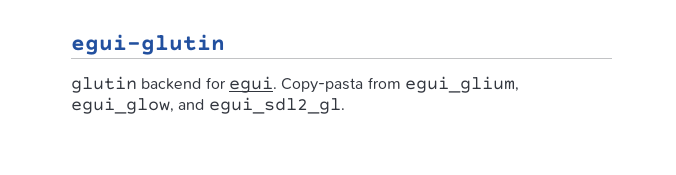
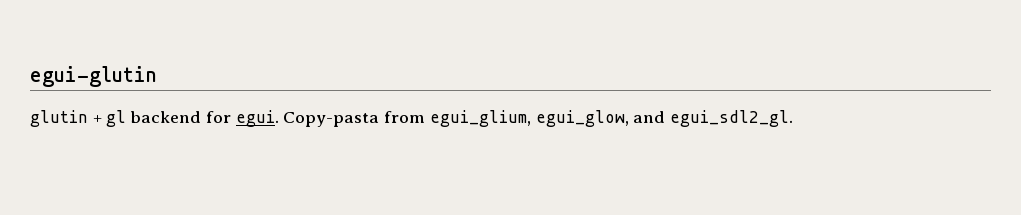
- glutin backend for egui.
+ glutin + gl backend for egui.

